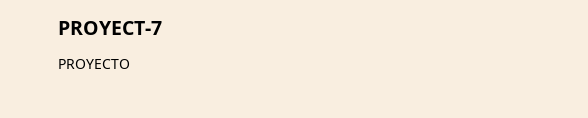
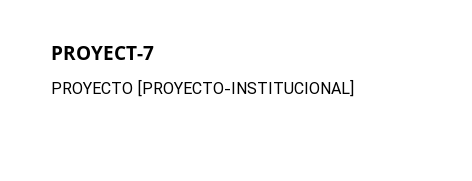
- PROYECTO
+ PROYECTO [PROYECTO-INSTITUCIONAL]

